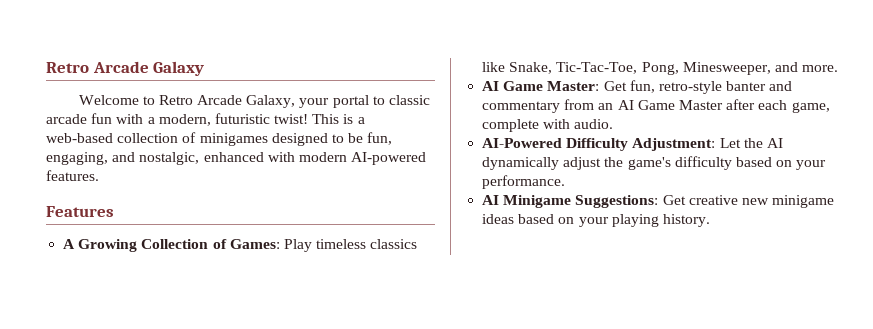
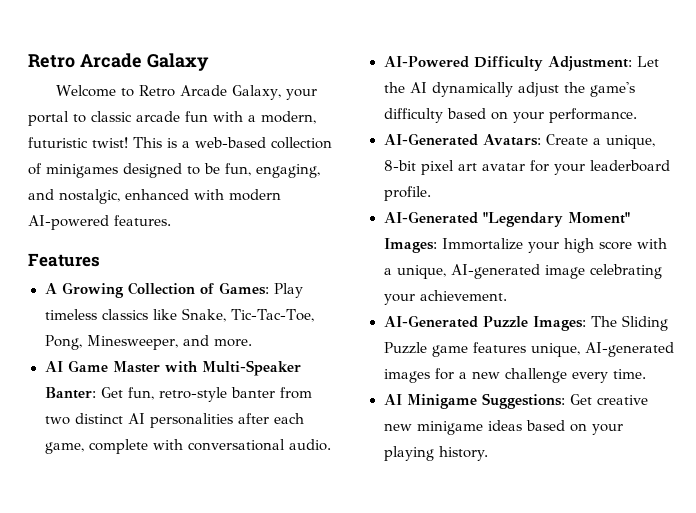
- AI Game Master: Get fun, retro-style banter and commentary from an AI Game Master after each game, complete with audio.
+ AI Game Master with Multi-Speaker Banter: Get fun, retro-style banter from two distinct AI personalities after each game, complete with conversational audio.
+ AI-Generated Avatars: Create a unique, 8-bit pixel art avatar for your leaderboard profile.
+ AI-Generated "Legendary Moment" Images: Immortalize your high score with a unique, AI-generated image celebrating your achievement.
+ AI-Generated Puzzle Images: The Sliding Puzzle game features unique, AI-generated images for a new challenge every time.

